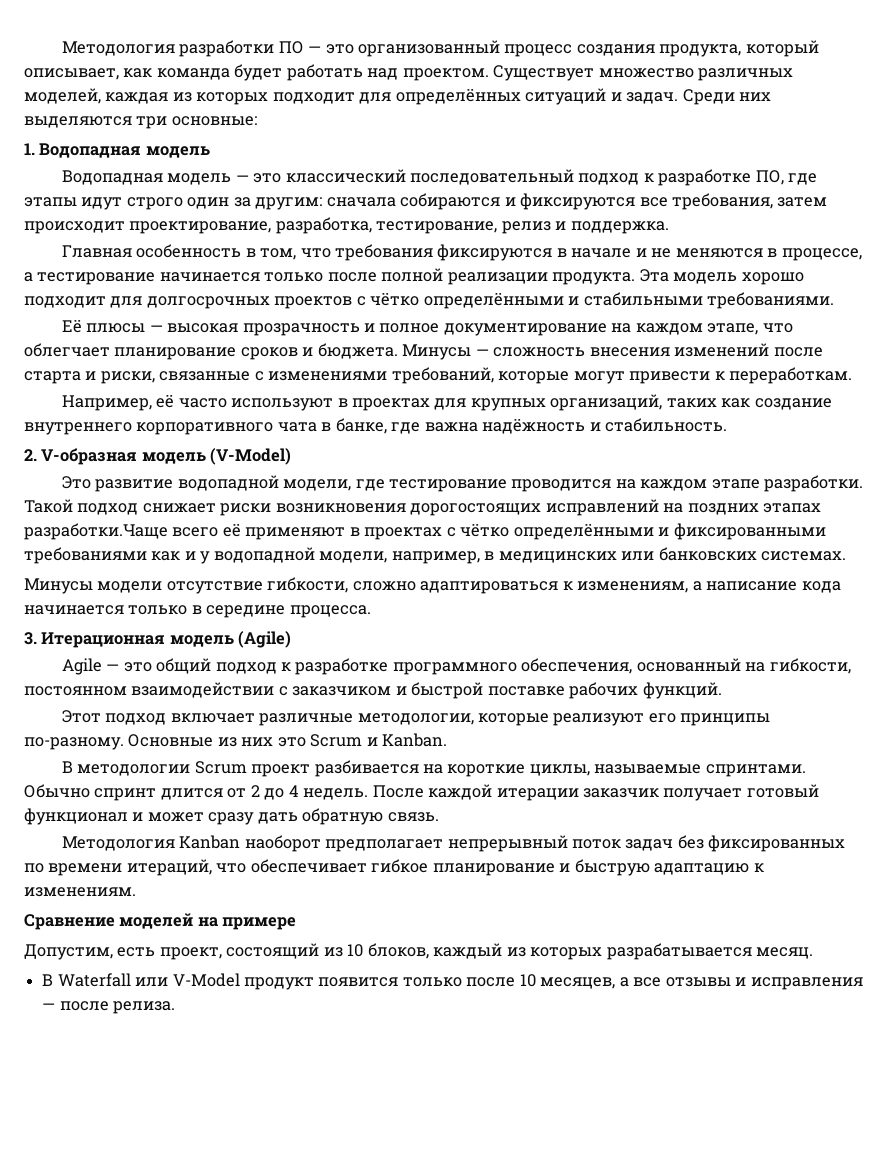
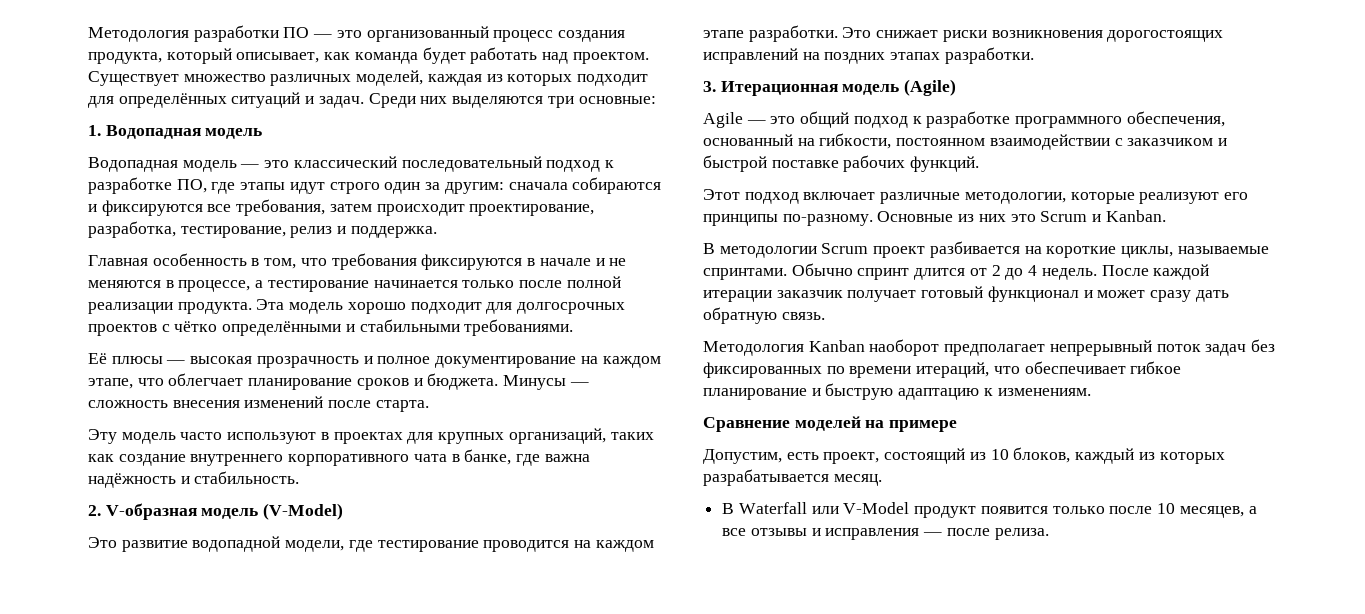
- Минусы — сложность внесения изменений после старта и риски, связанные с изменениями требований, которые могут привести к переработкам.
- Например, её часто используют в проектах для крупных организаций, таких как создание внутреннего корпоративного чата в банке, где важна надёжность и стабильность.
+ Минусы — сложность внесения изменений после старта.
+ Эту модель часто используют в проектах для крупных организаций, таких как создание внутреннего корпоративного чата в банке, где важна надёжность и стабильность.
- Такой подход снижает риски возникновения дорогостоящих исправлений на поздних этапах разработки.Чаще всего её применяют в проектах с чётко определёнными и фиксированными требованиями как и у водопадной модели, например, в медицинских или банковских системах.
- Минусы модели отсутствие гибкости, сложно адаптироваться к изменениям, а написание кода начинается только в середине процесса.
+ Это снижает риски возникновения дорогостоящих исправлений на поздних этапах разработки.

